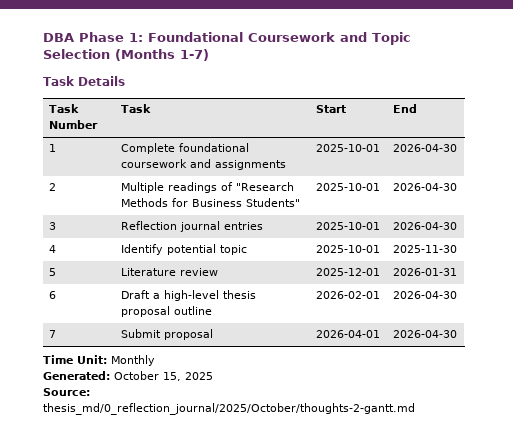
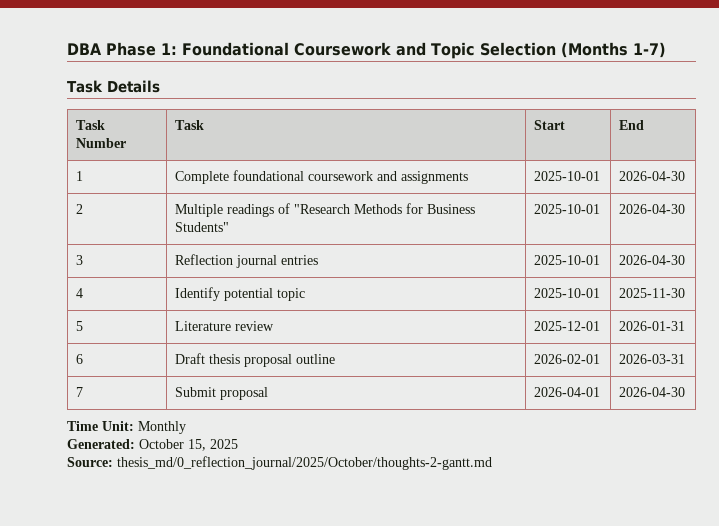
- 6 | Draft a high-level thesis proposal outline | 2026-02-01 | 2026-04-30
+ 6 | Draft thesis proposal outline | 2026-02-01 | 2026-03-31

